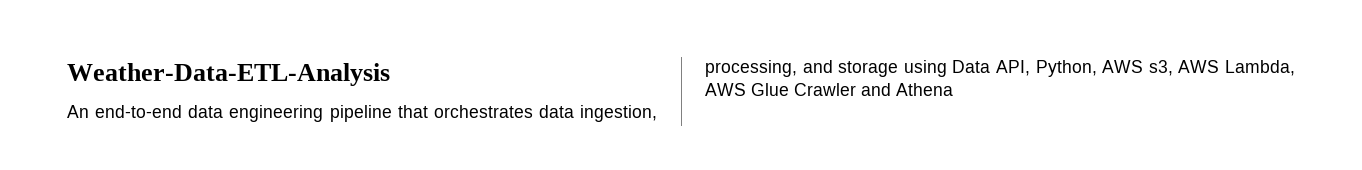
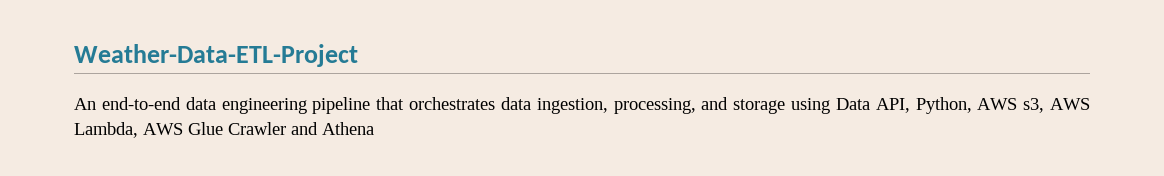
- Weather-Data-ETL-Analysis
+ Weather-Data-ETL-Project

